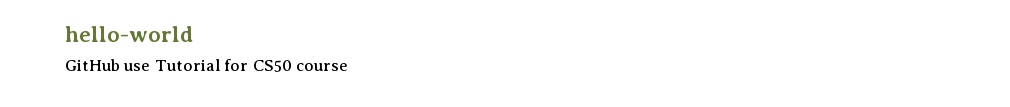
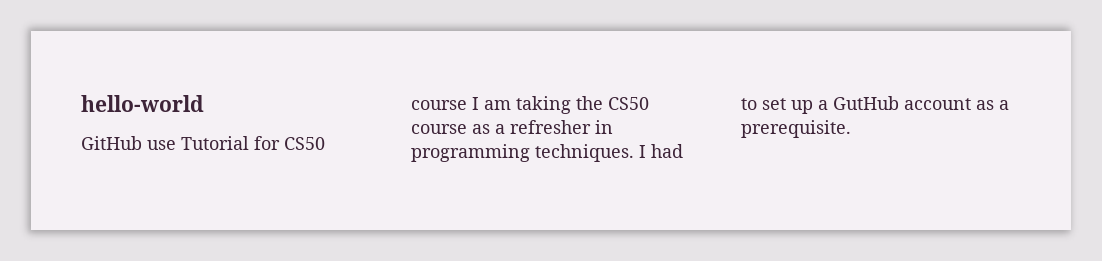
- GitHub use Tutorial for CS50 course
+ GitHub use Tutorial for CS50 course I am taking the CS50 course as a refresher in programming techniques. I had to set up a GutHub account as a prerequisite.

